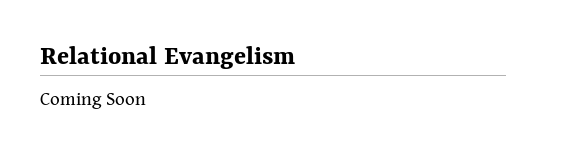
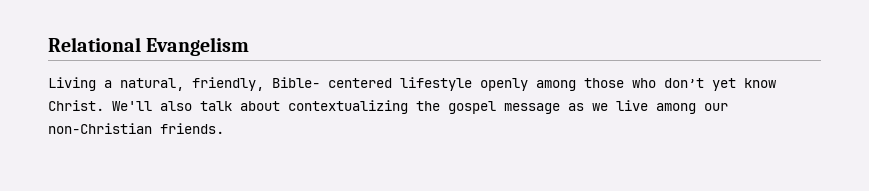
- Coming Soon
+ Living a natural, friendly, Bible- centered lifestyle openly among those who don’t yet know Christ. We'll also talk about contextualizing the gospel message as we live among our non-Christian friends.

